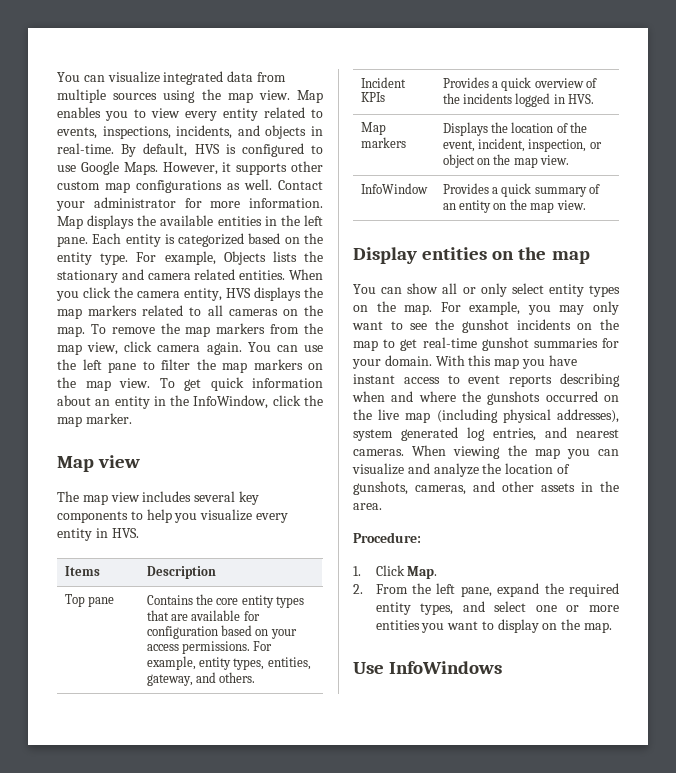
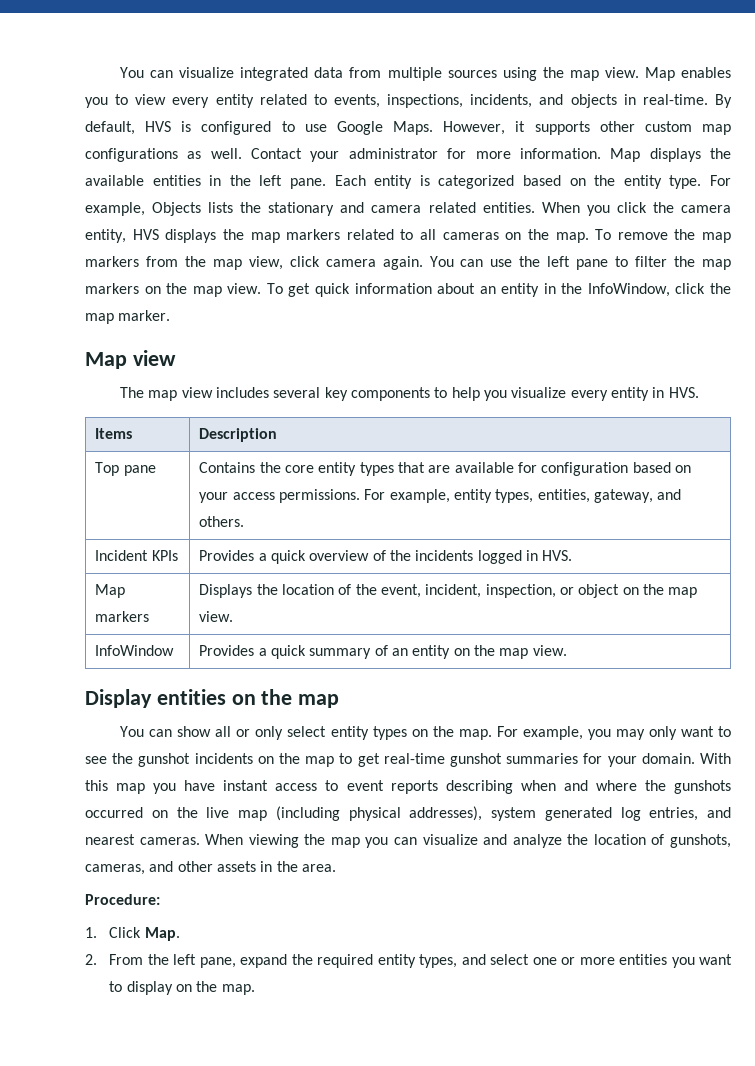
- Use InfoWindows

